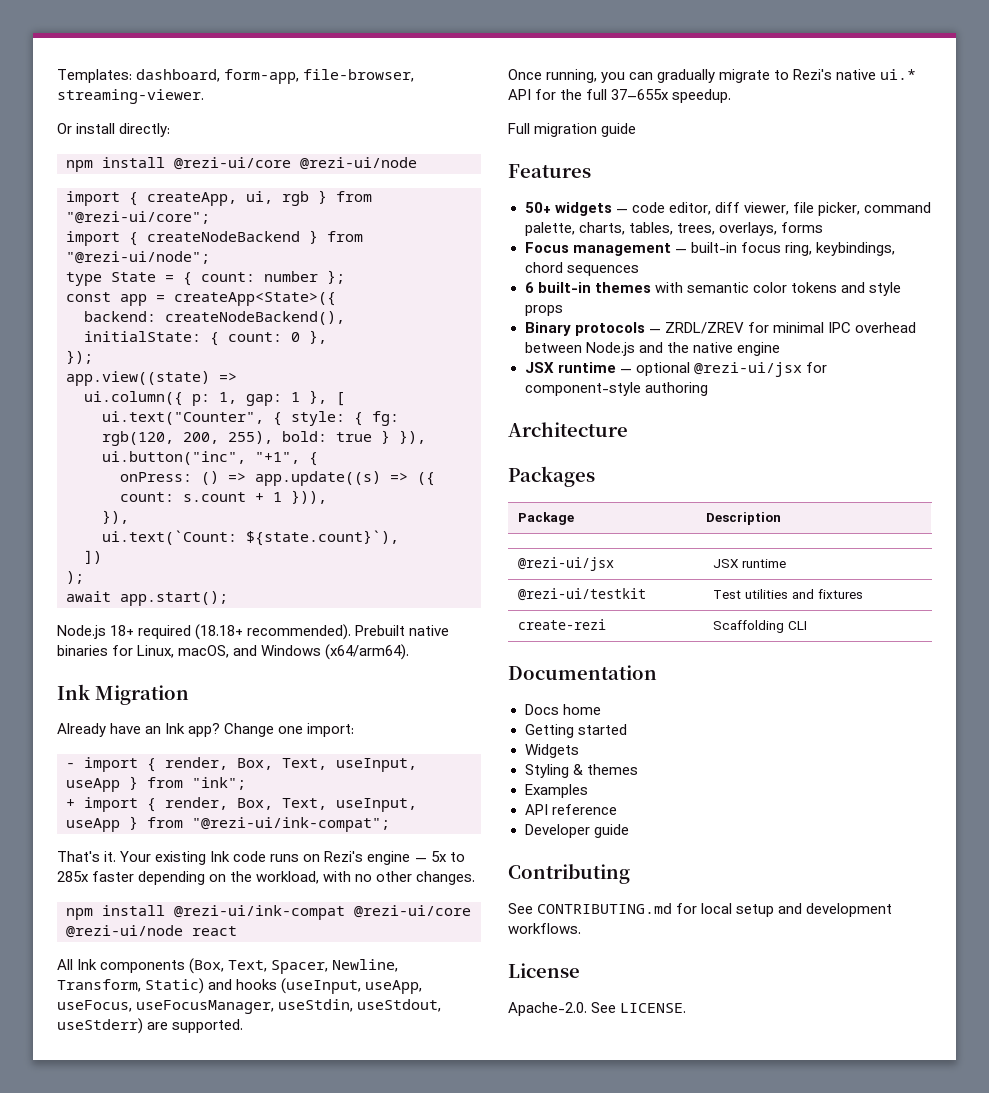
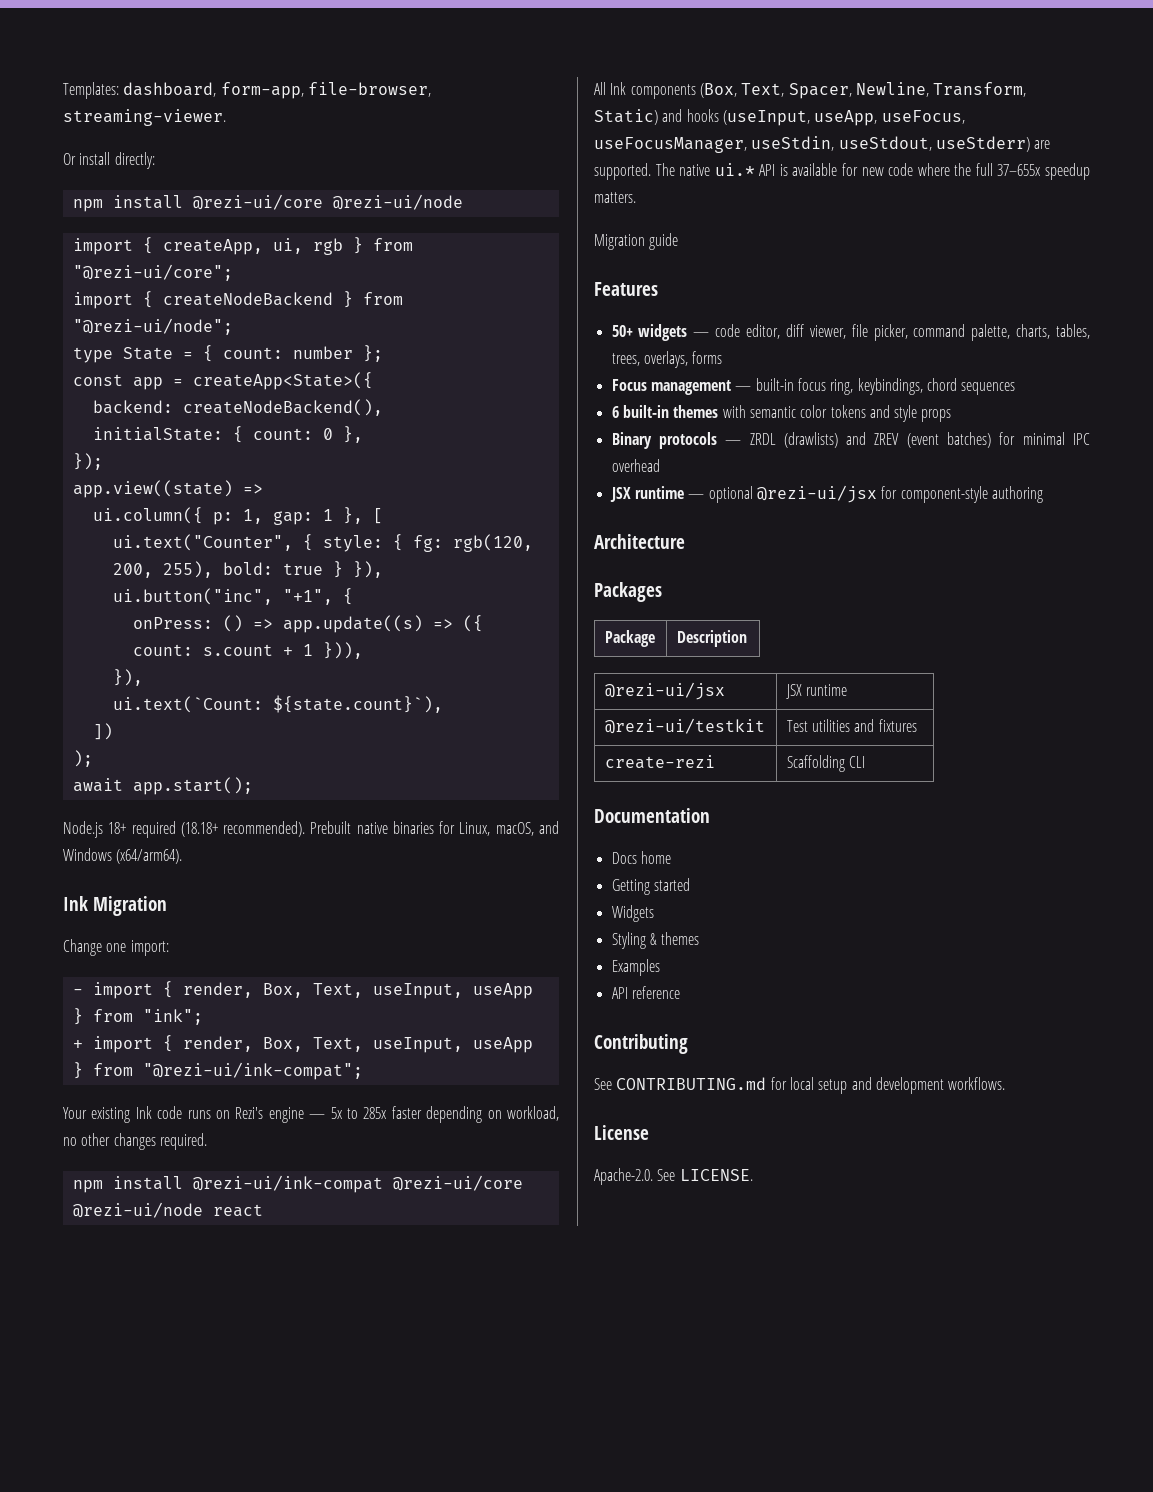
- Already have an Ink app?
- That's it. Your existing Ink code runs on Rezi's engine — 5x to 285x faster depending on the workload, with no other changes.
+ Your existing Ink code runs on Rezi's engine — 5x to 285x faster depending on workload, no other changes required.
- All Ink components (Box, Text, Spacer, Newline, Transform, Static) and hooks (useInput, useApp, useFocus, useFocusManager, useStdin, useStdout, useStderr) are supported.
- Once running, you can gradually migrate to Rezi's native ui.* API for the full 37–655x speedup.
- Full migration guide
+ All Ink components (Box, Text, Spacer, Newline, Transform, Static) and hooks (useInput, useApp, useFocus, useFocusManager, useStdin, useStdout, useStderr) are supported. The native ui.* API is available for new code where the full 37–655x speedup matters.
+ Migration guide
- Binary protocols — ZRDL/ZREV for minimal IPC overhead between Node.js and the native engine
+ Binary protocols — ZRDL (drawlists) and ZREV (event batches) for minimal IPC overhead
- Developer guide

